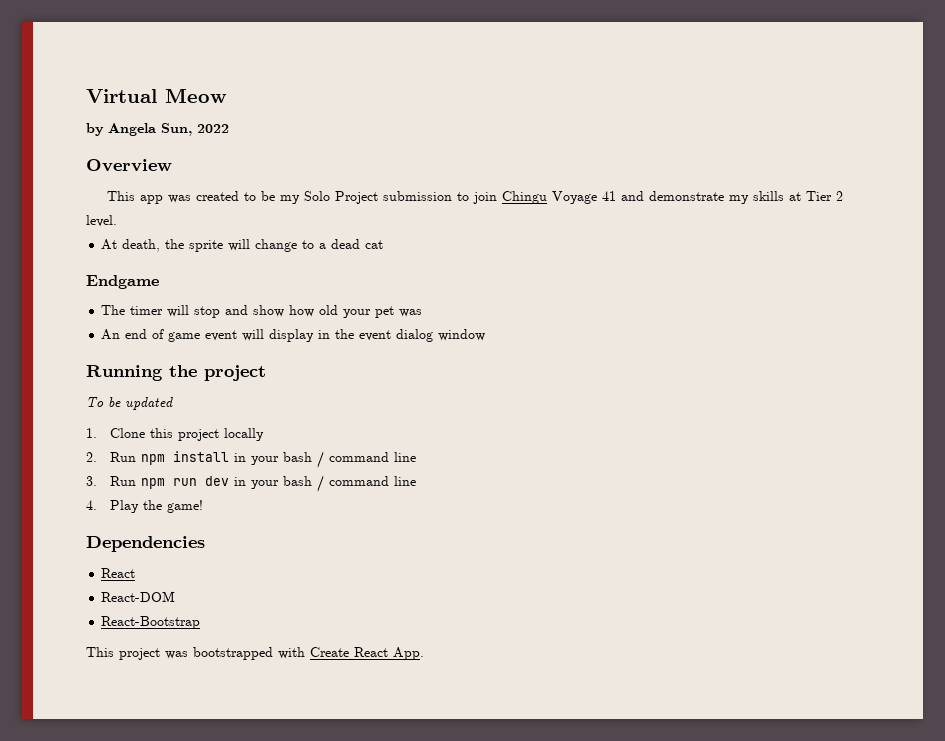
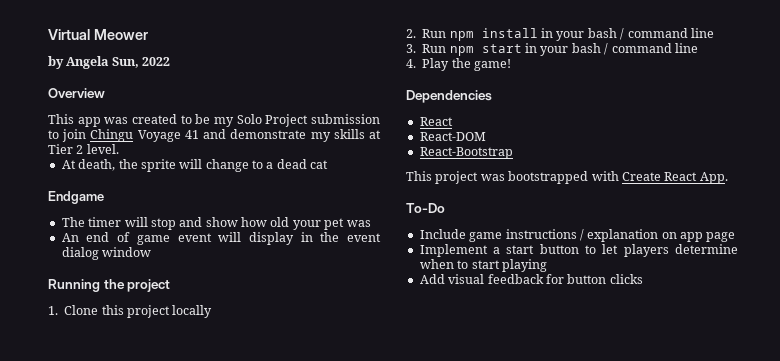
- Virtual Meow
+ Virtual Meower
- To be updated
- 3. Run npm run dev in your bash / command line
+ 3. Run npm start in your bash / command line
+ To-Do
+ Include game instructions / explanation on app page
+ Implement a start button to let players determine when to start playing
+ Add visual feedback for button clicks

